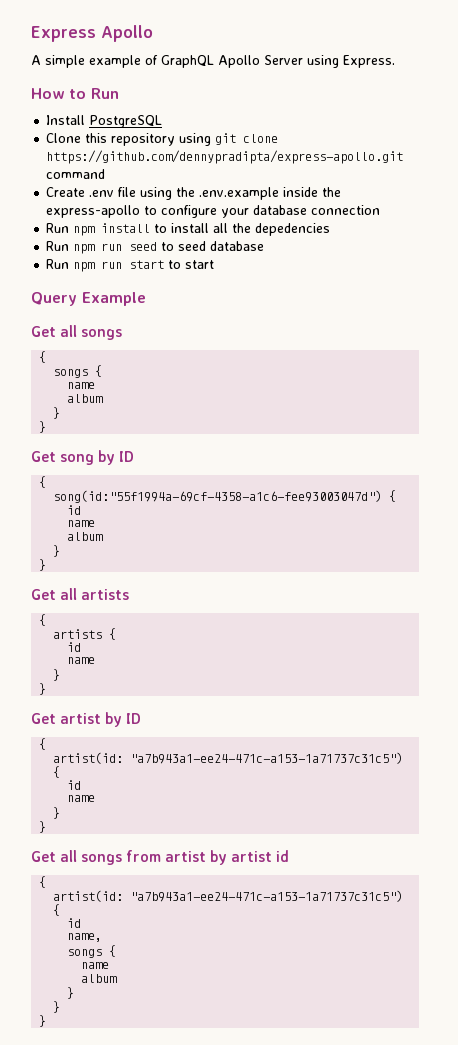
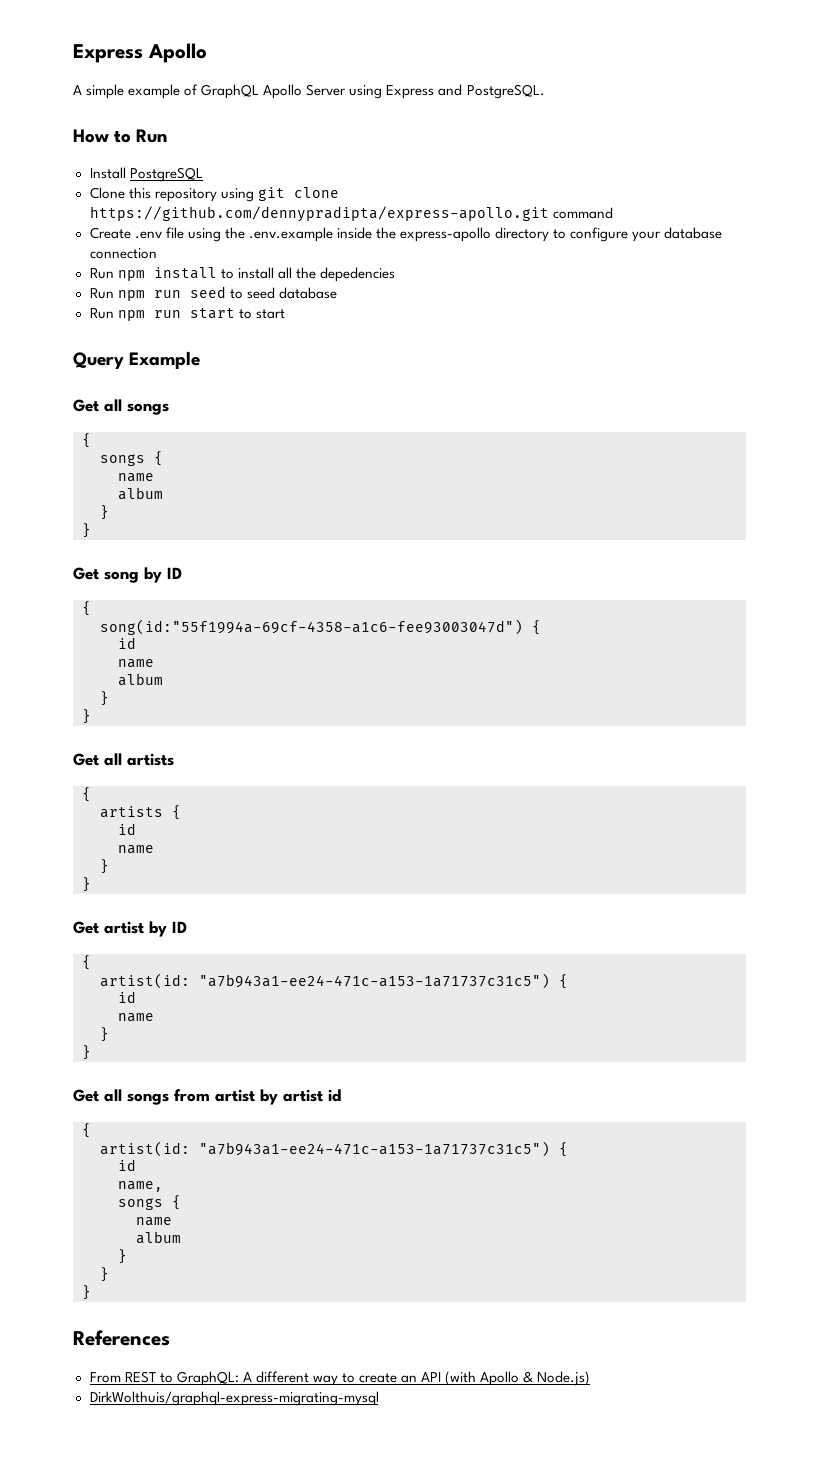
- A simple example of GraphQL Apollo Server using Express.
+ A simple example of GraphQL Apollo Server using Express and PostgreSQL.
- Create .env file using the .env.example inside the express-apollo to configure your database connection
+ Create .env file using the .env.example inside the express-apollo directory to configure your database connection
+ References
+ From REST to GraphQL: A different way to create an API (with Apollo & Node.js)
+ DirkWolthuis/graphql-express-migrating-mysql

